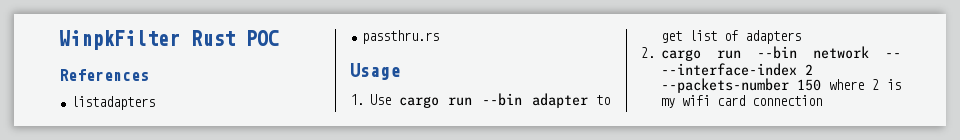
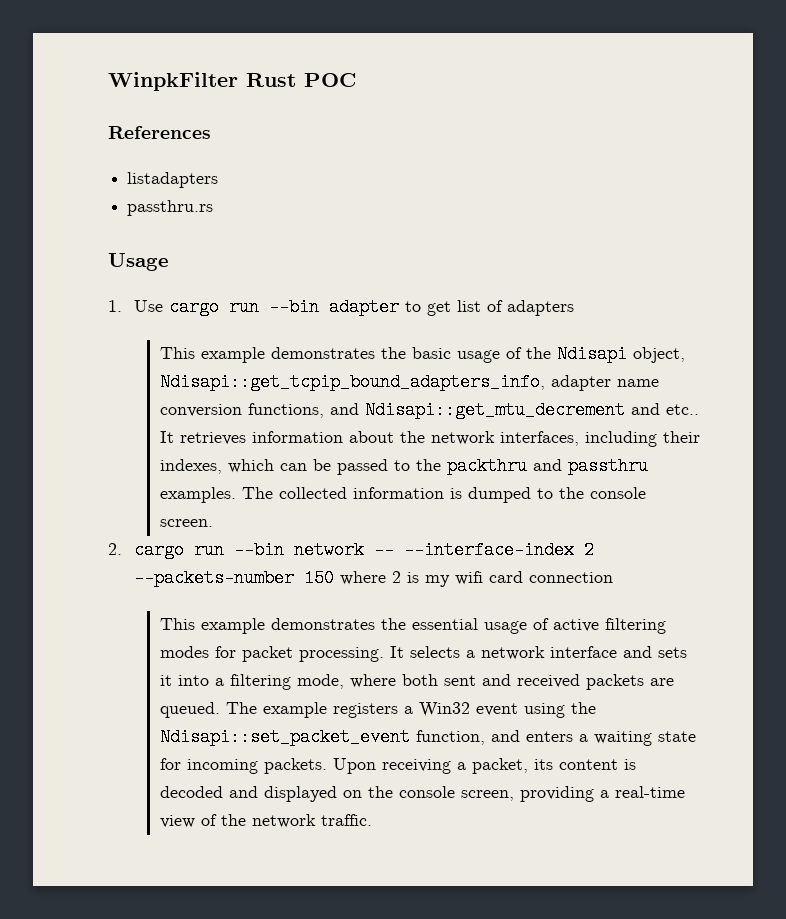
+ This example demonstrates the basic usage of the Ndisapi object, Ndisapi::get_tcpip_bound_adapters_info, adapter name conversion functions, and Ndisapi::get_mtu_decrement and etc.. It retrieves information about the network interfaces, including their indexes, which can be passed to the packthru and passthru examples. The collected information is dumped to the console screen.
+ This example demonstrates the essential usage of active filtering modes for packet processing. It selects a network interface and sets it into a filtering mode, where both sent and received packets are queued. The example registers a Win32 event using the Ndisapi::set_packet_event function, and enters a waiting state for incoming packets. Upon receiving a packet, its content is decoded and displayed on the console screen, providing a real-time view of the network traffic.

